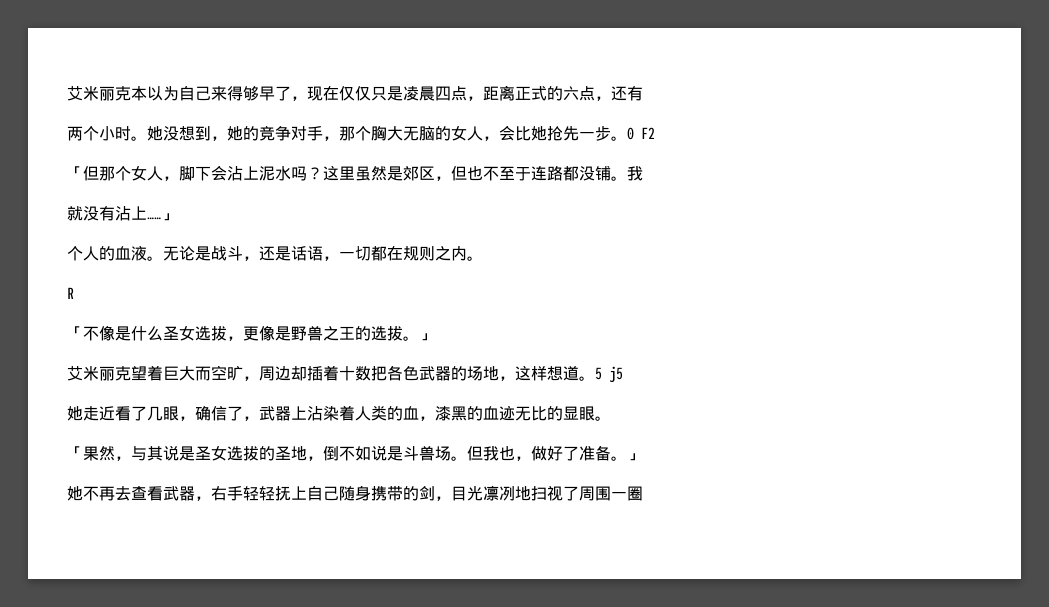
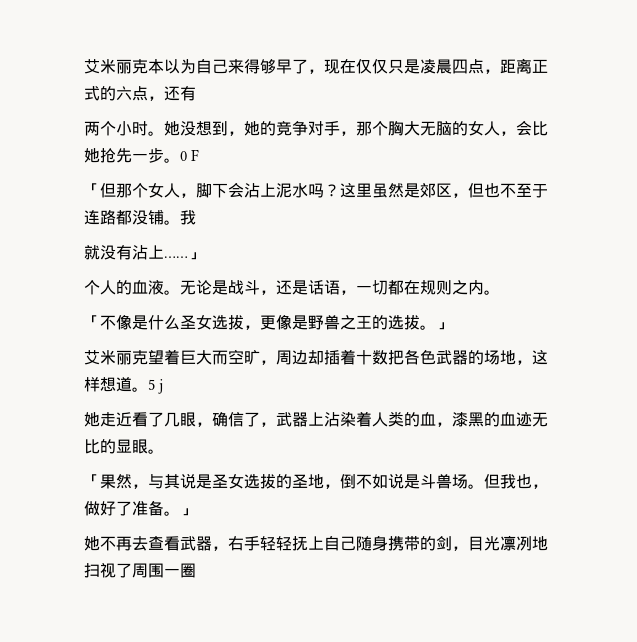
- 0 F2
+ 0 F
- R
- 5 j5
+ 5 j

